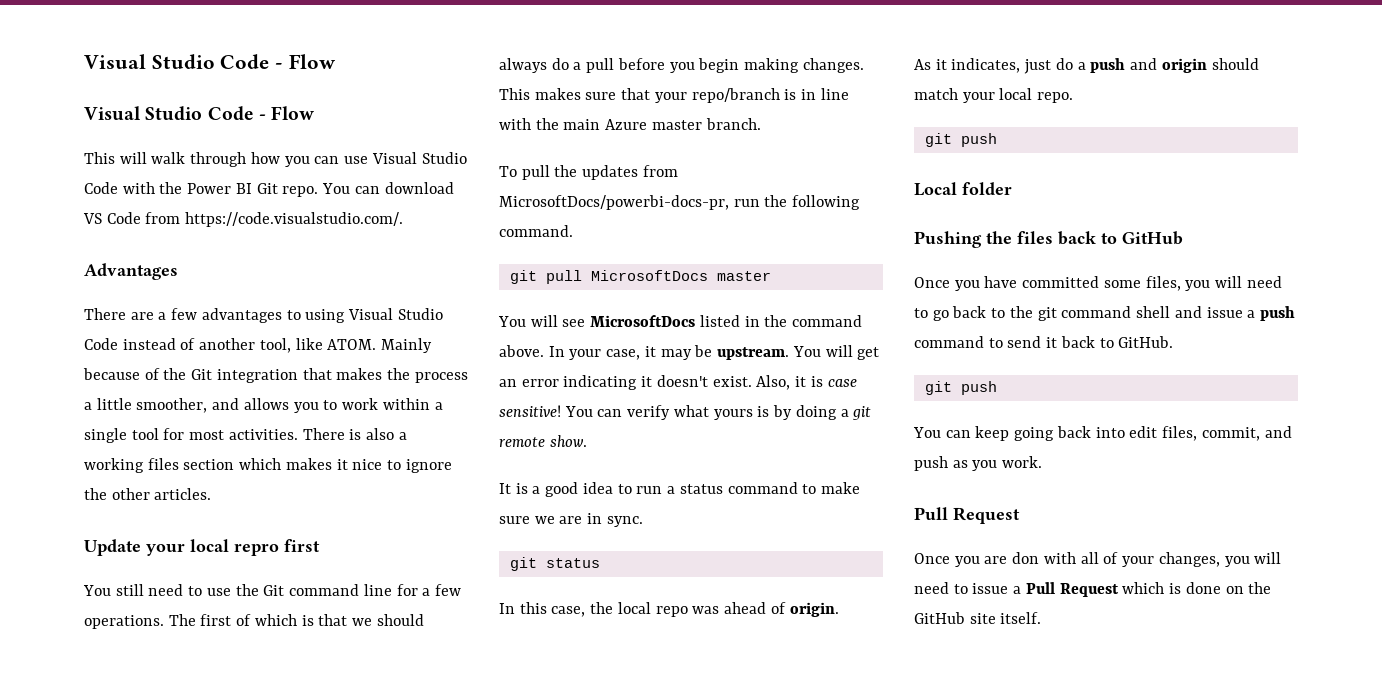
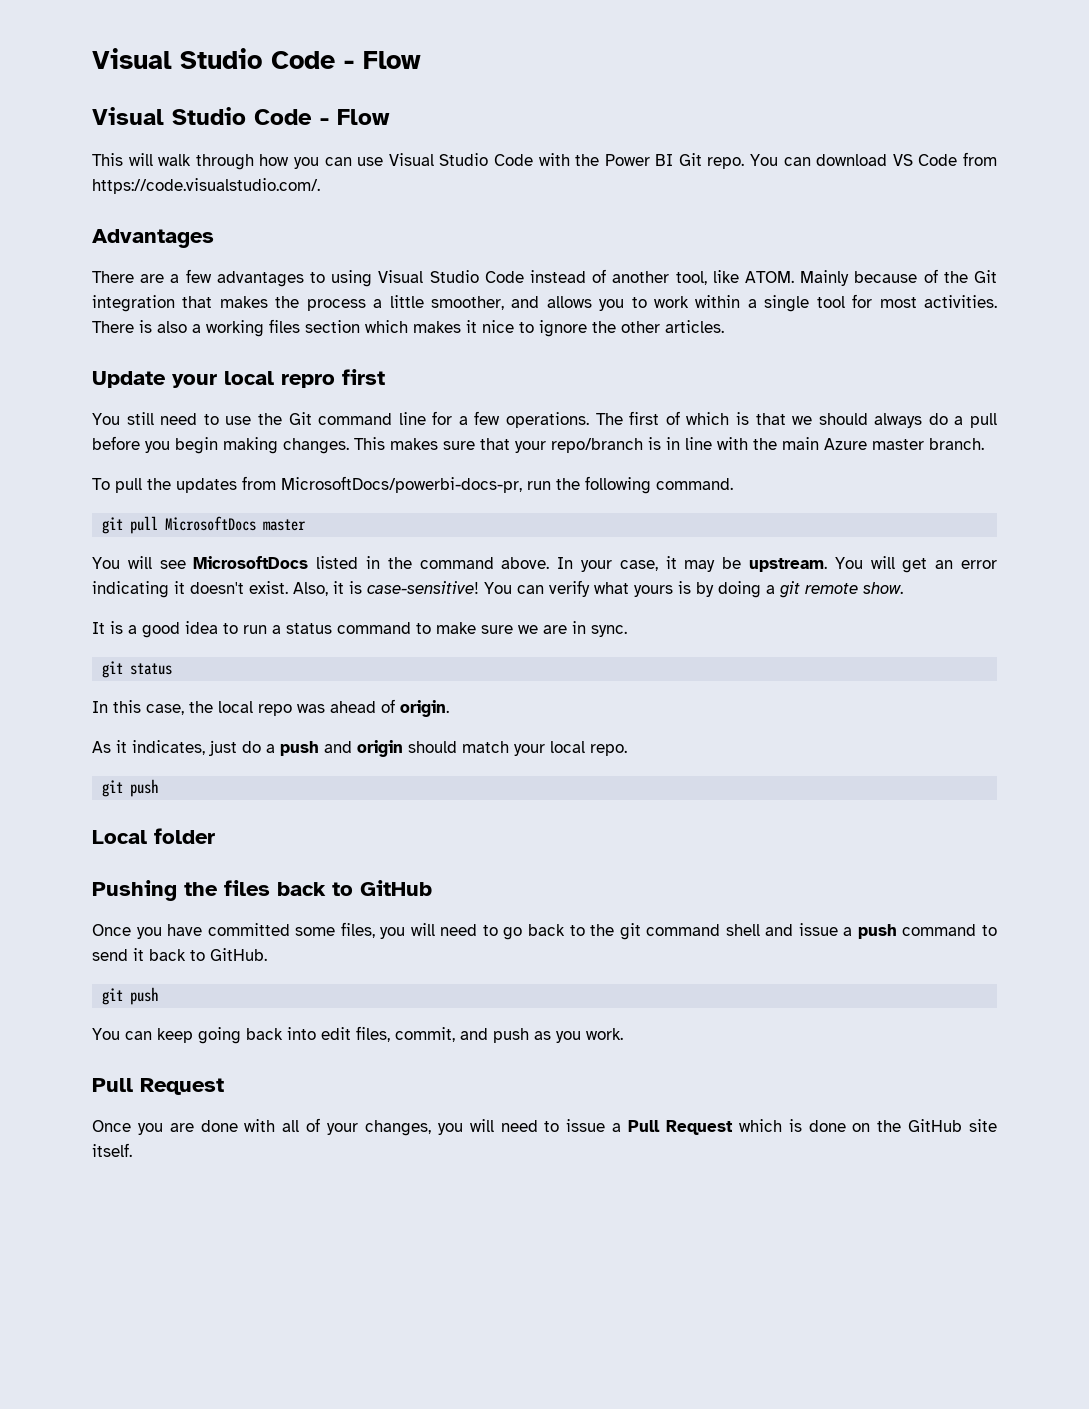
- Also, it is case sensitive!
+ Also, it is case-sensitive!
- Once you are don with all of your changes, you will need to issue a Pull Request which is done on the GitHub site itself.
+ Once you are done with all of your changes, you will need to issue a Pull Request which is done on the GitHub site itself.

